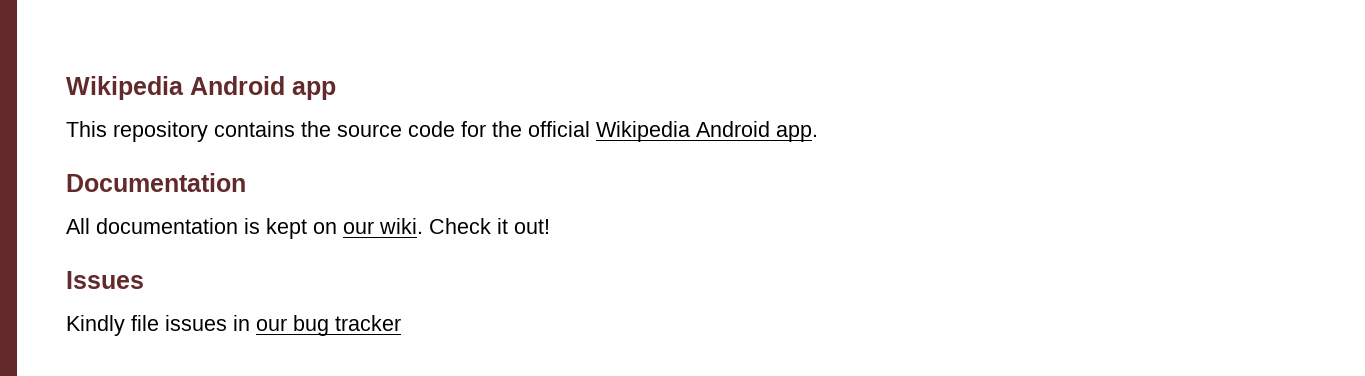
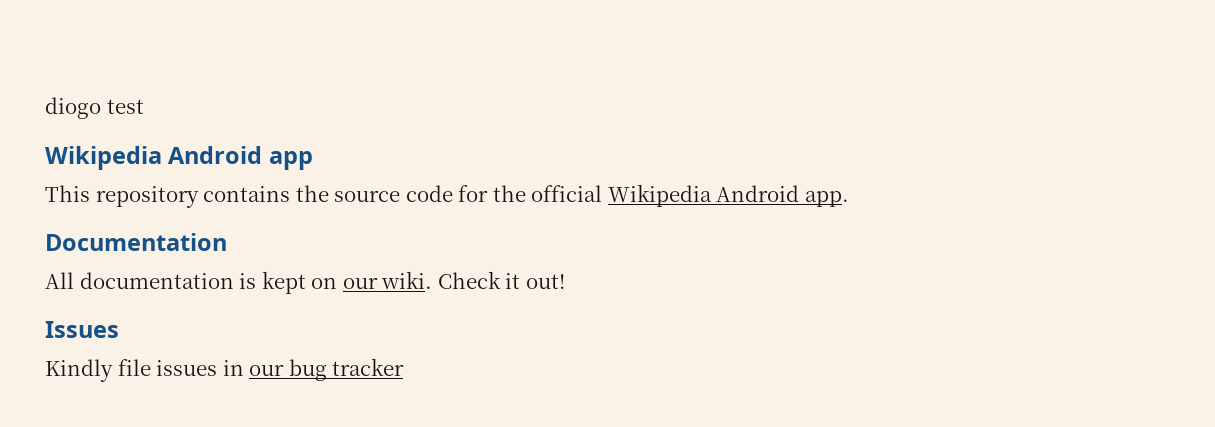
+ diogo test

